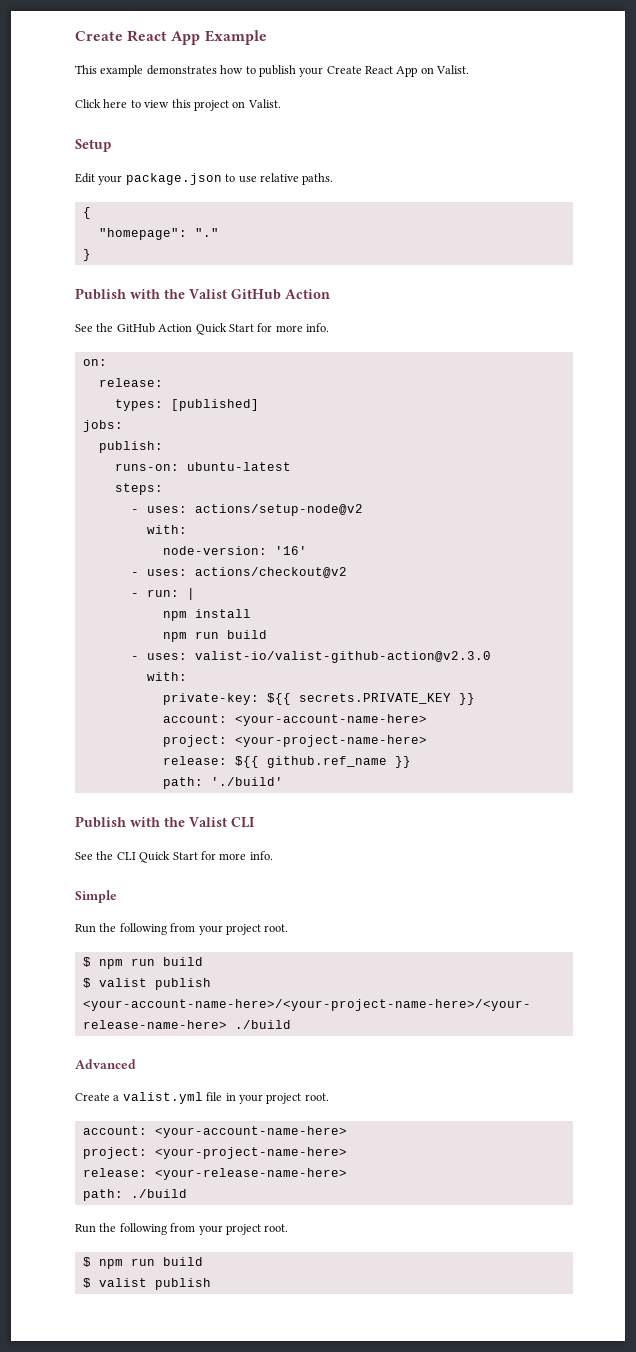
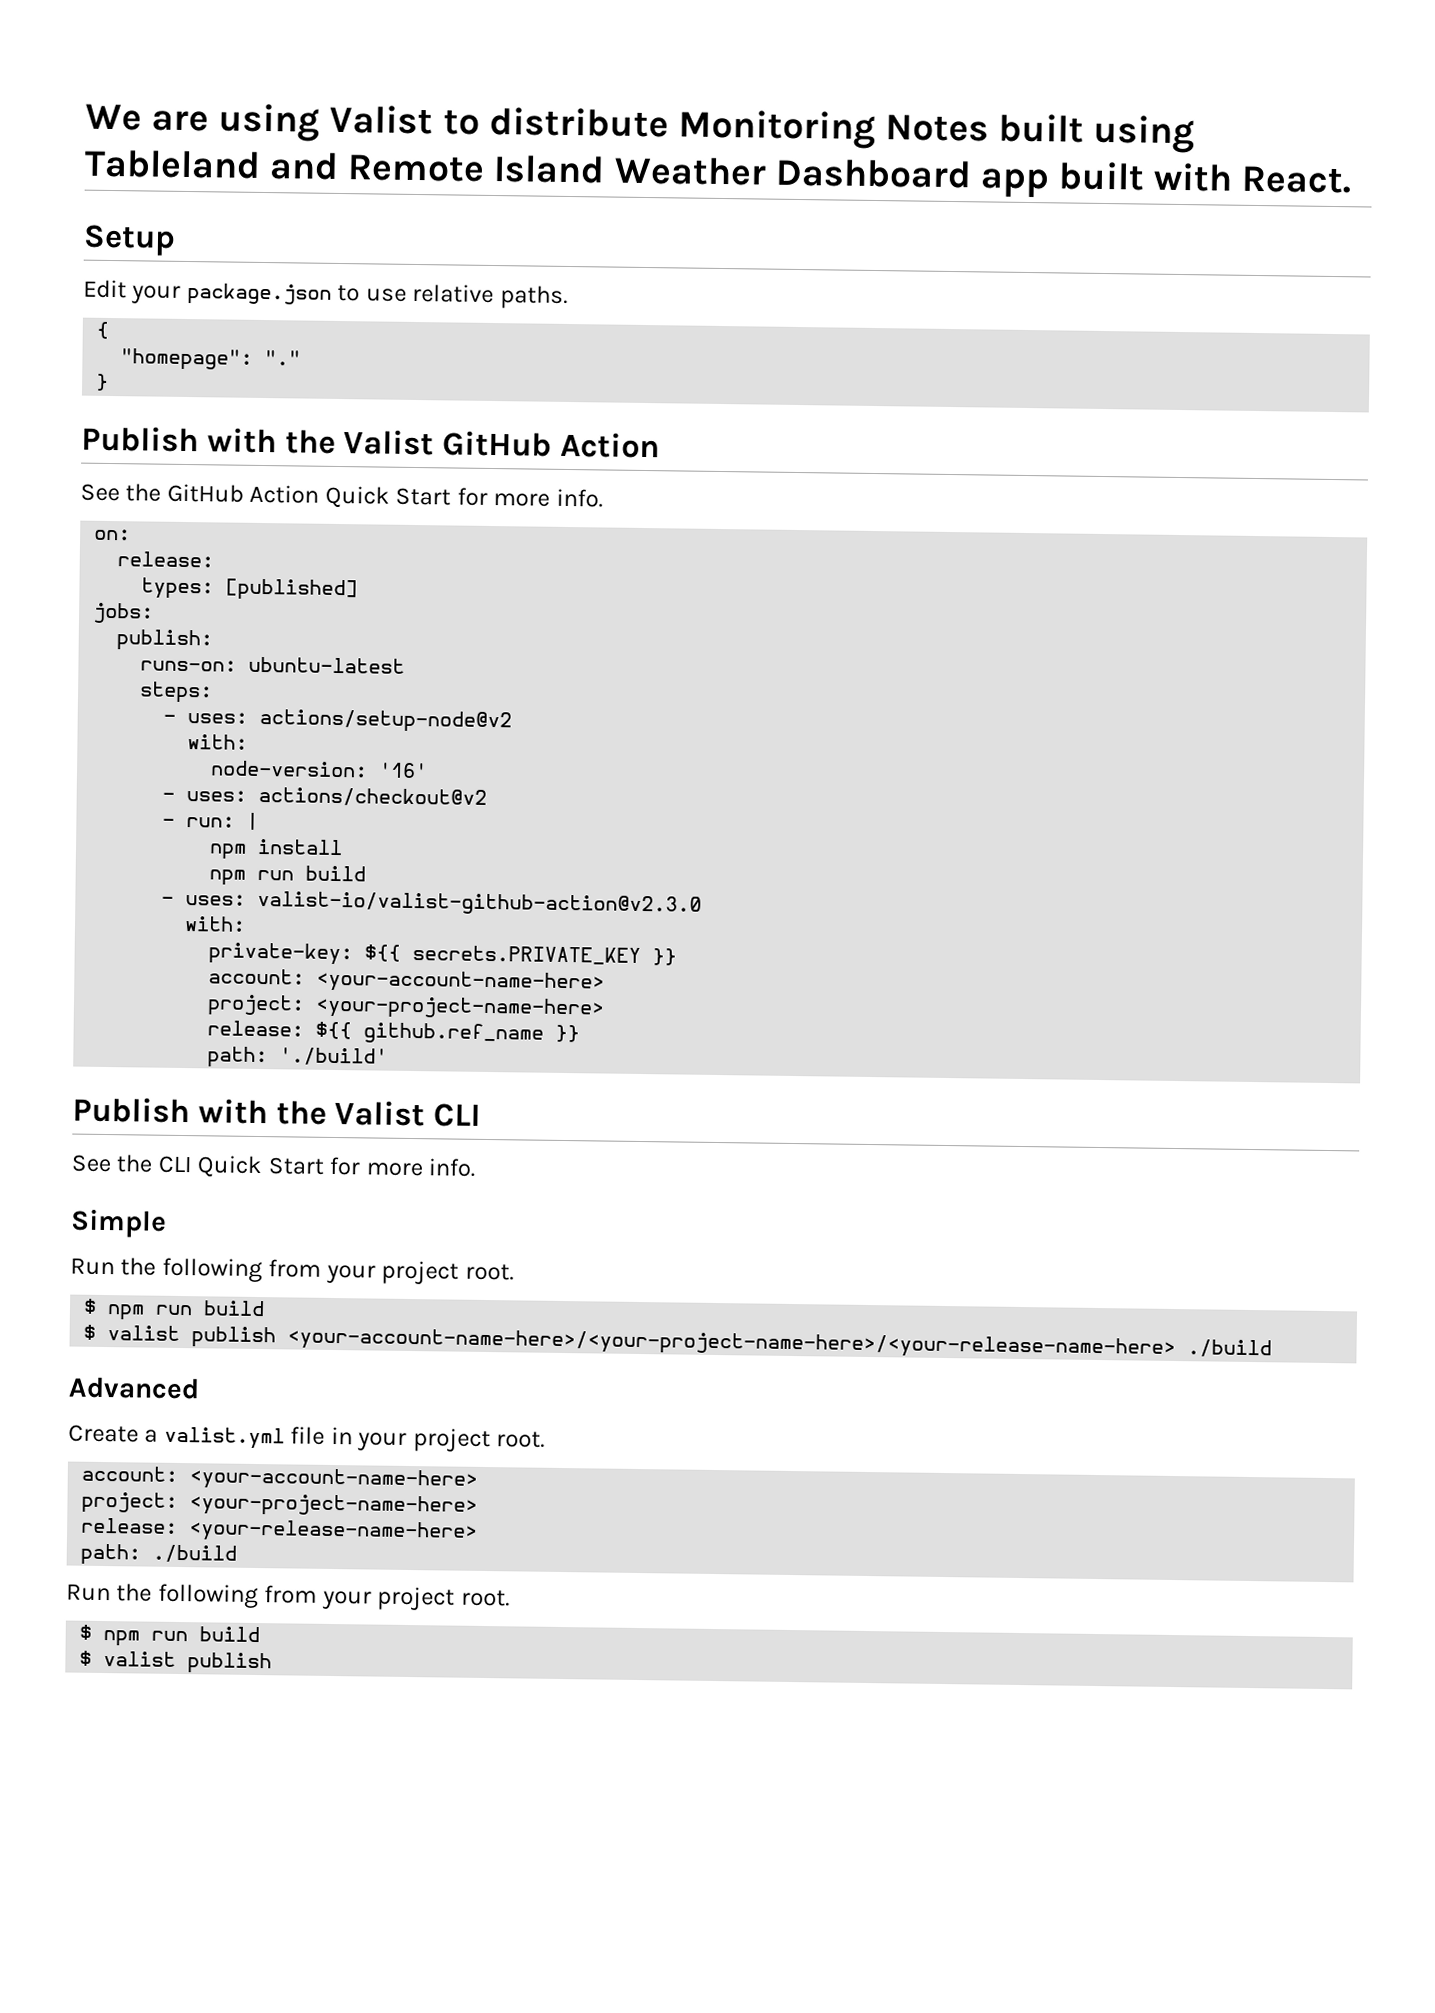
- Create React App Example
- This example demonstrates how to publish your Create React App on Valist.
- Click here to view this project on Valist.
+ We are using Valist to distribute Monitoring Notes built using Tableland and Remote Island Weather Dashboard app built with React.

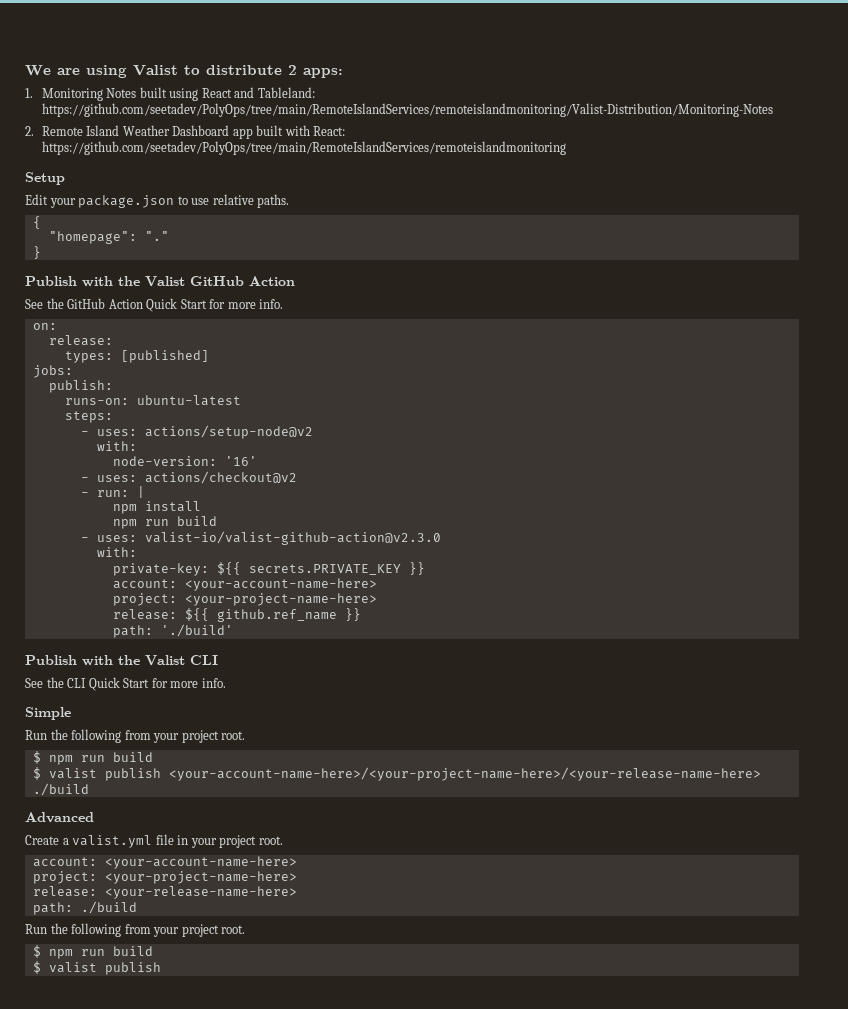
- We are using Valist to distribute Monitoring Notes built using Tableland and Remote Island Weather Dashboard app built with React.
+ We are using Valist to distribute 2 apps:
+ 1. Monitoring Notes built using React and Tableland: https://github.com/seetadev/PolyOps/tree/main/RemoteIslandServices/remoteislandmonitoring/Valist-Distribution/Monitoring-Notes
+ 2. Remote Island Weather Dashboard app built with React: https://github.com/seetadev/PolyOps/tree/main/RemoteIslandServices/remoteislandmonitoring

